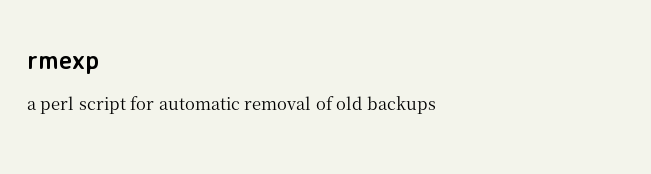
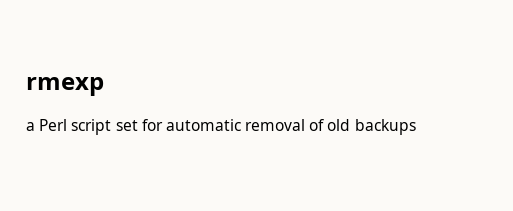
- a perl script for automatic removal of old backups
+ a Perl script set for automatic removal of old backups

